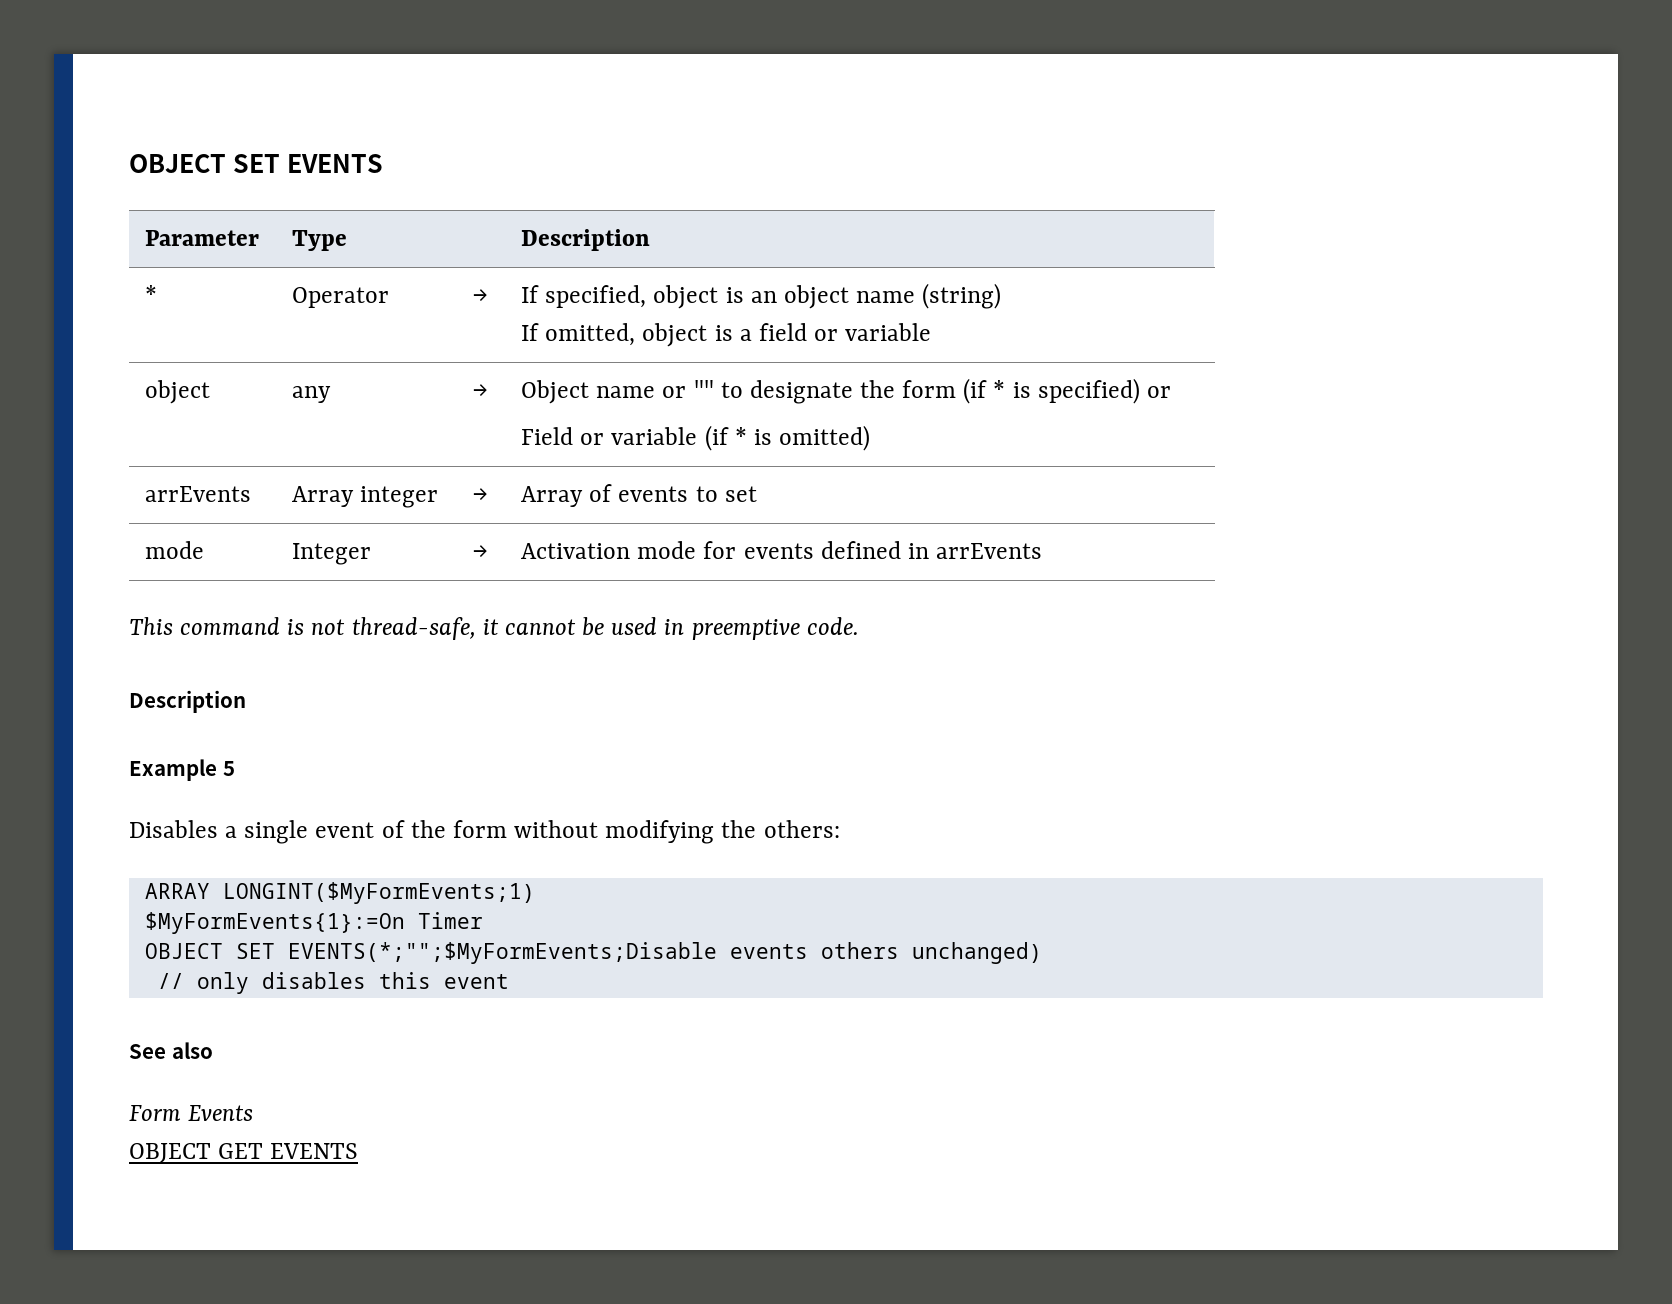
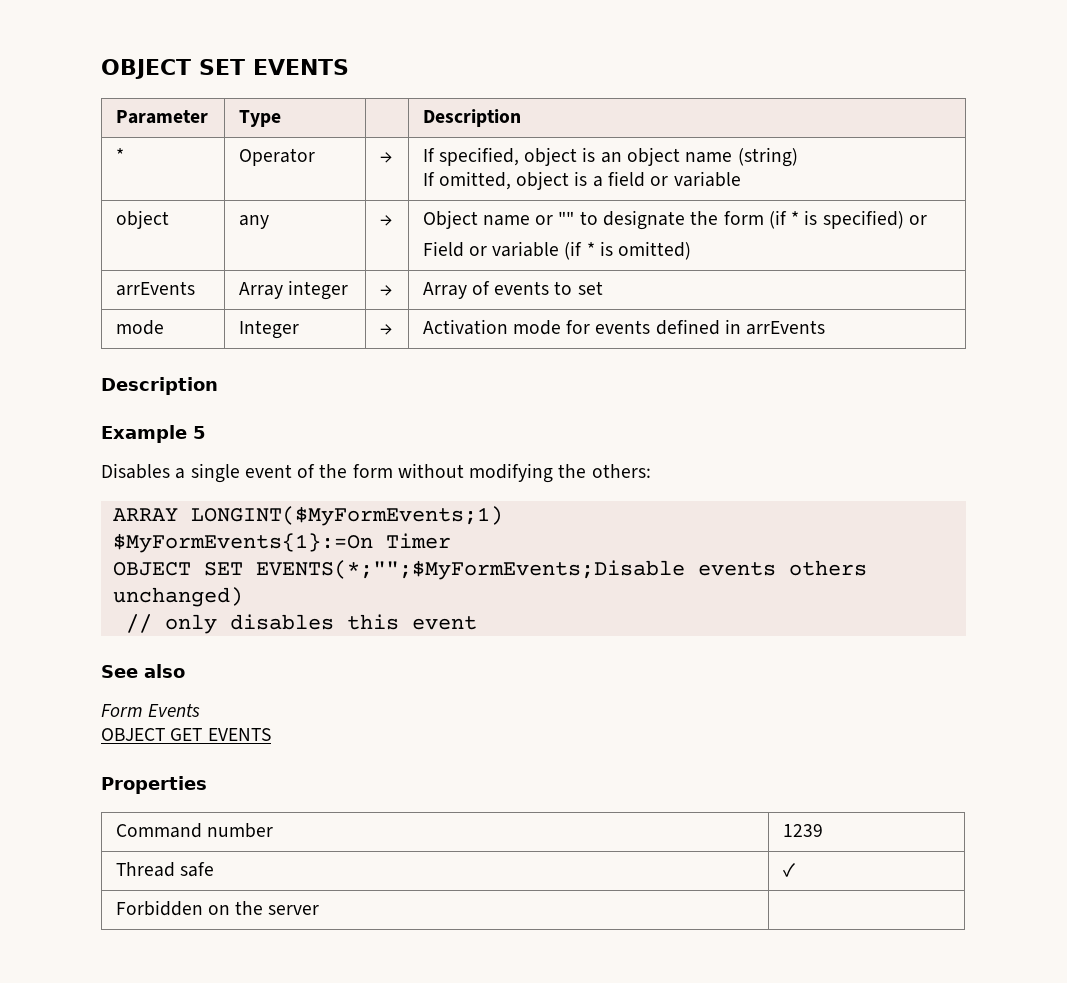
- This command is not thread-safe, it cannot be used in preemptive code.
+ Properties
+ Command number | 1239
+ Thread safe | ✓
+ Forbidden on the server |

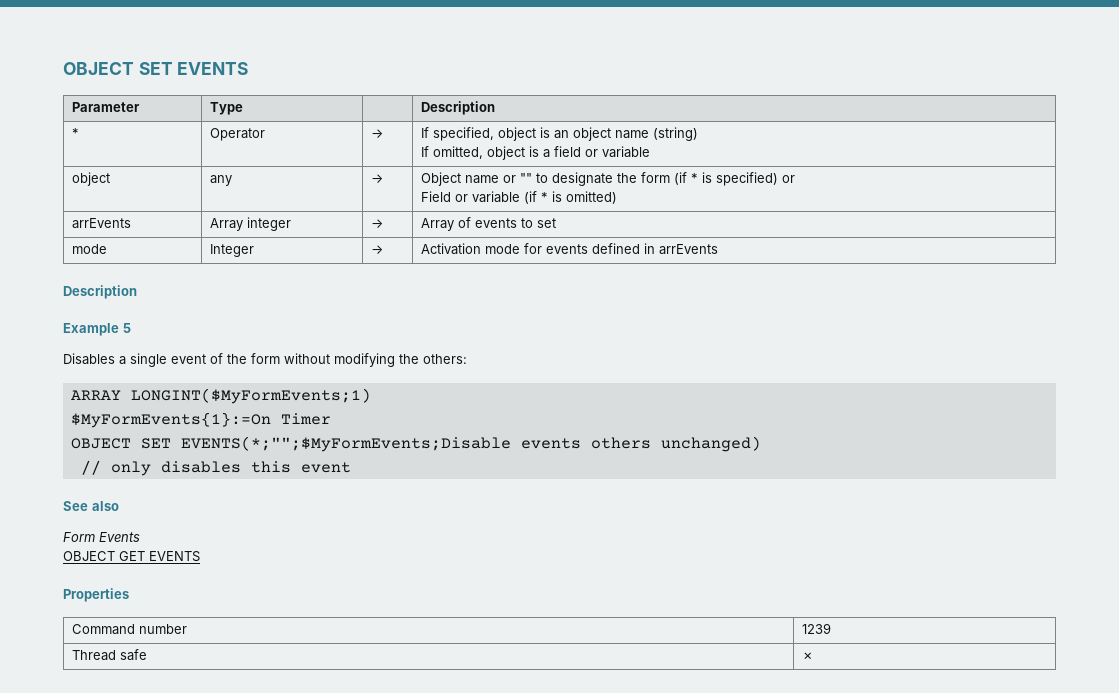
- Thread safe | ✓
- Forbidden on the server |
+ Thread safe | ✗

